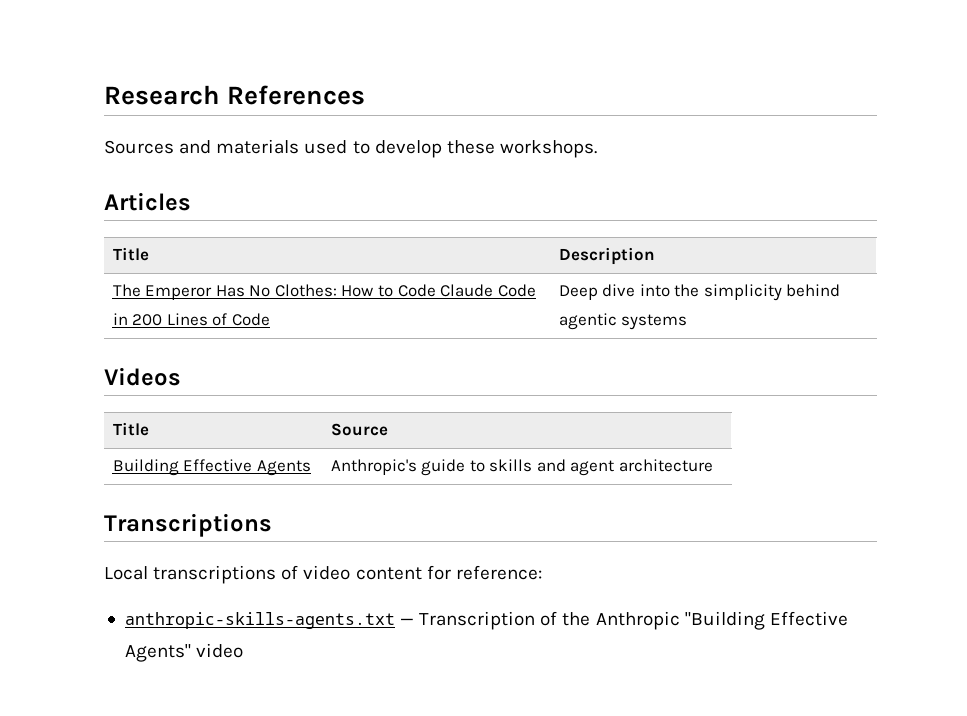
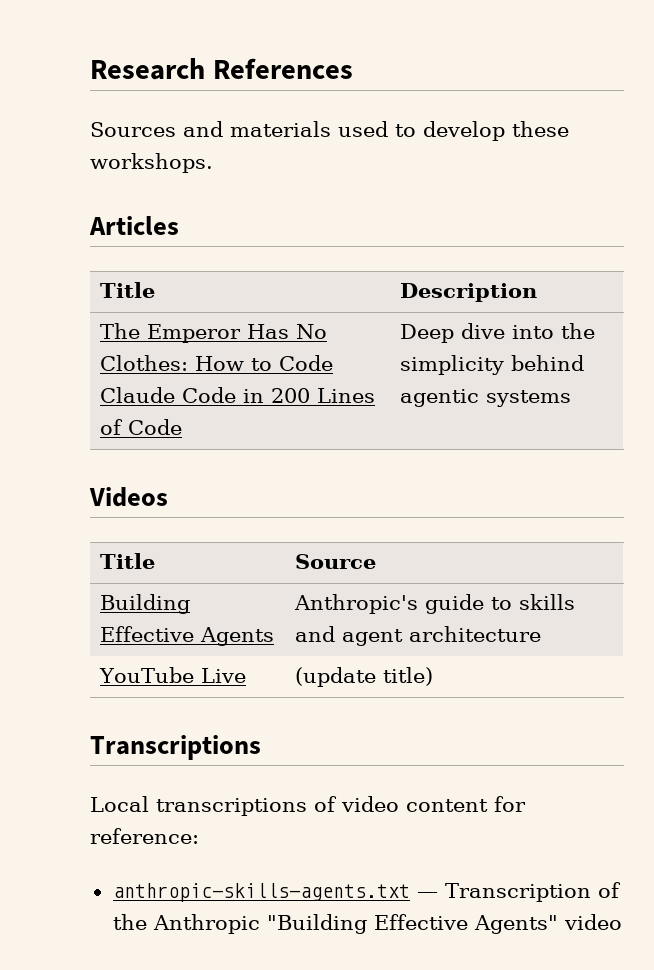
+ YouTube Live | (update title)

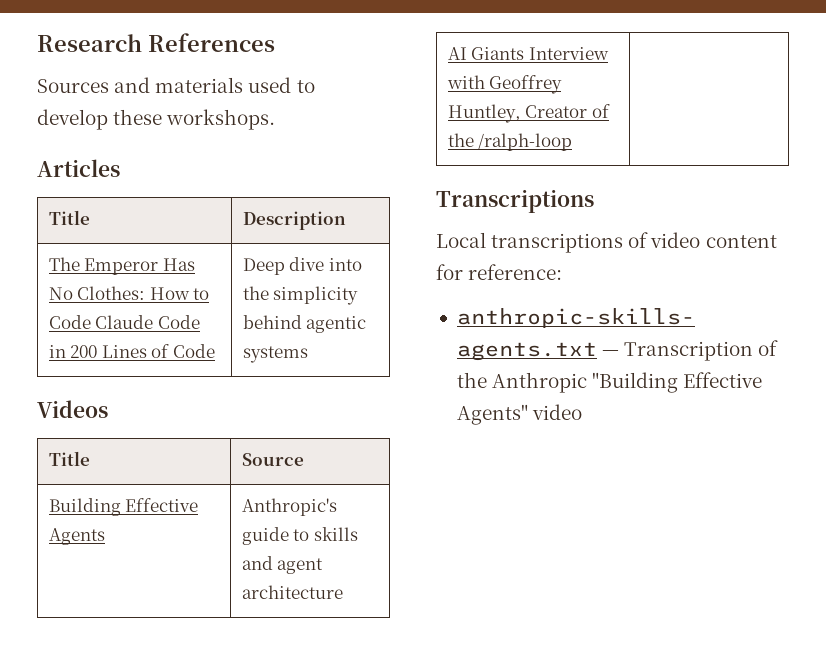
- YouTube Live | (update title)
+ AI Giants Interview with Geoffrey Huntley, Creator of the /ralph-loop |

